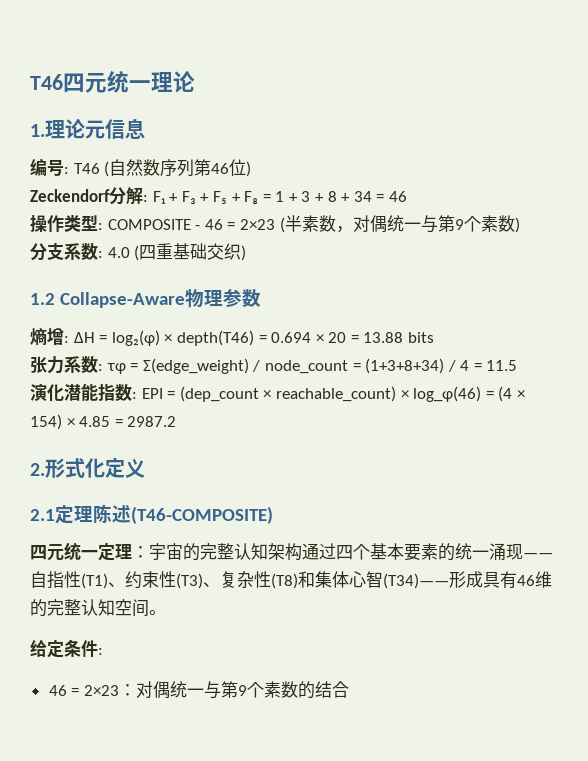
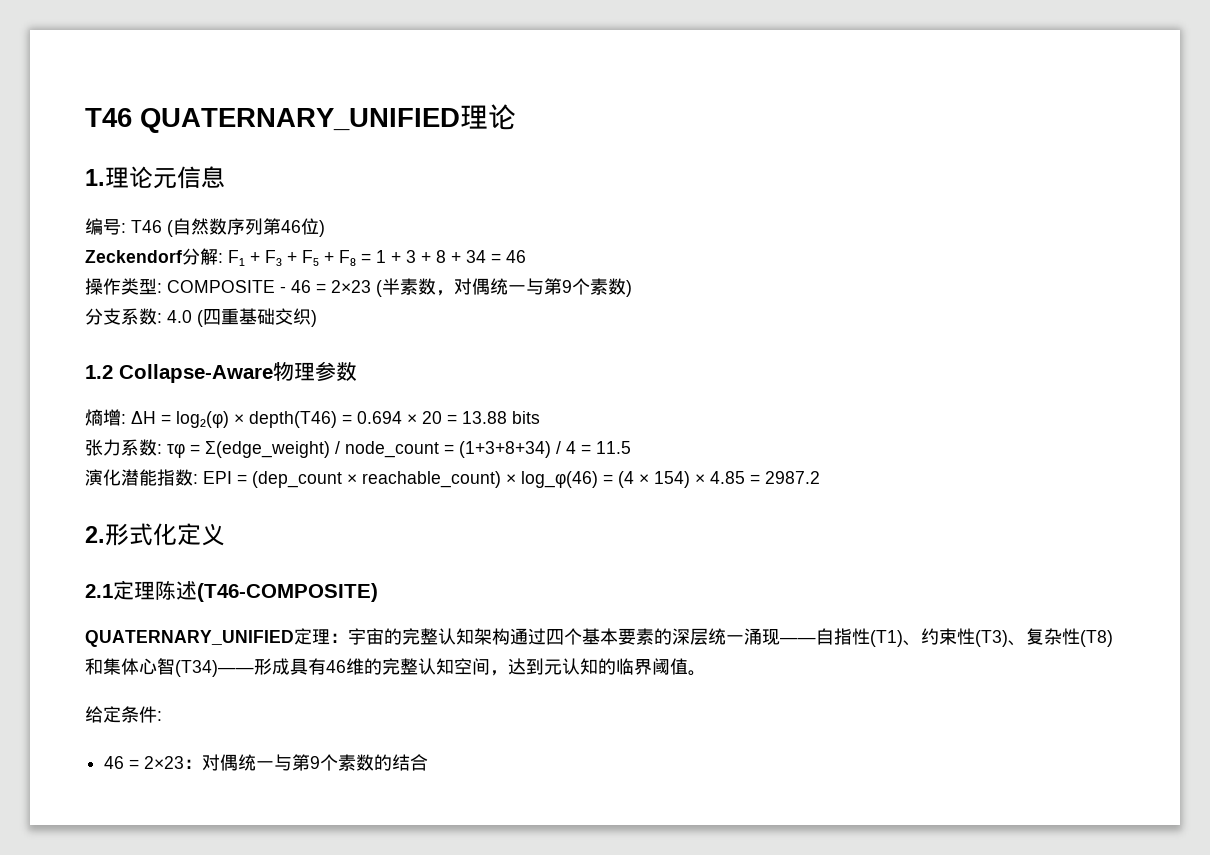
- T46四元统一理论
+ T46 QUATERNARY_UNIFIED理论
- 四元统一定理：宇宙的完整认知架构通过四个基本要素的统一涌现——自指性(T1)、约束性(T3)、复杂性(T8)和集体心智(T34)——形成具有46维的完整认知空间。
+ QUATERNARY_UNIFIED定理：宇宙的完整认知架构通过四个基本要素的深层统一涌现——自指性(T1)、约束性(T3)、复杂性(T8)和集体心智(T34)——形成具有46维的完整认知空间，达到元认知的临界阈值。

